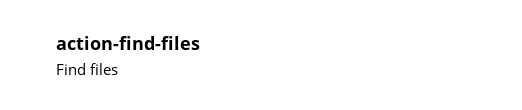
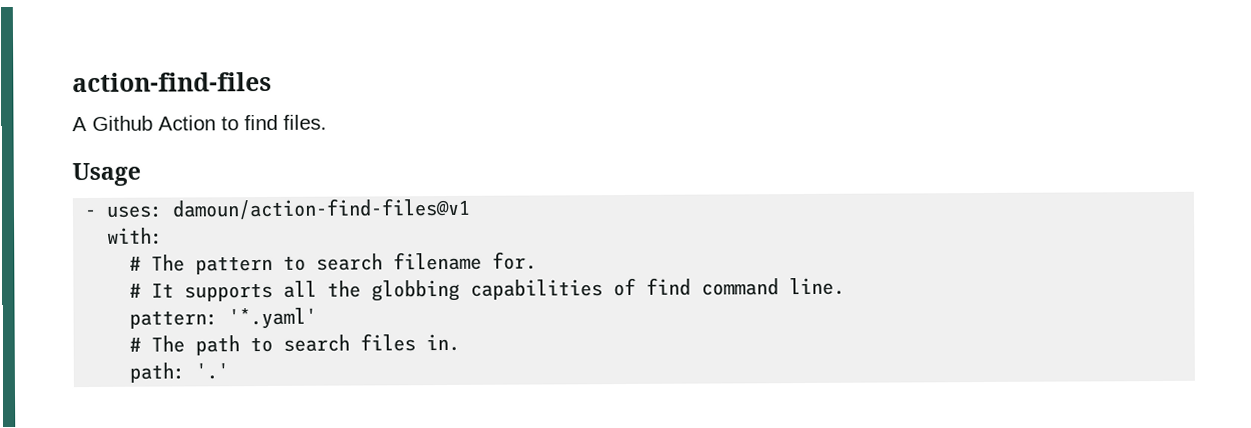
- Find files
+ A Github Action to find files.
+ Usage
+ - uses: damoun/action-find-files@v1
+ with:
+ # The pattern to search filename for.
+ # It supports all the globbing capabilities of find command line.
+ pattern: '*.yaml'
+ # The path to search files in.
+ path: '.'

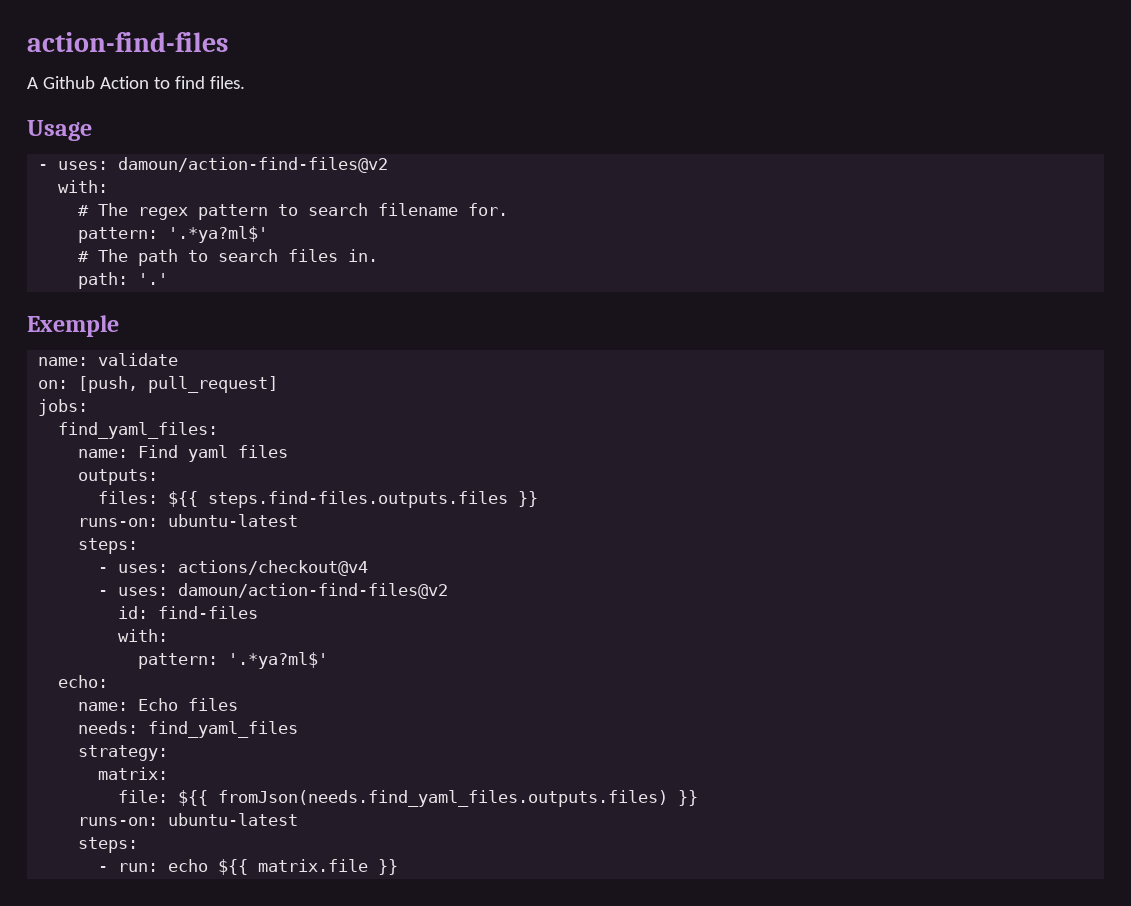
  Usage
- - uses: damoun/action-find-files@v1
+ - uses: damoun/action-find-files@v2
- # The pattern to search filename for.
- # It supports all the globbing capabilities of find command line.
- pattern: '*.yaml'
+ # The regex pattern to search filename for.
+ pattern: '.*ya?ml$'
+ Exemple
+ name: validate
+ on: [push, pull_request]
+ jobs:
+ find_yaml_files:
+ name: Find yaml files
+ outputs:
+ files: ${{ steps.find-files.outputs.files }}
+ runs-on: ubuntu-latest
+ steps:
+ - uses: actions/checkout@v4
+ - uses: damoun/action-find-files@v2
+ id: find-files
+ with:
+ pattern: '.*ya?ml$'
+ echo:
+ name: Echo files
+ needs: find_yaml_files
+ strategy:
+ matrix:
+ file: ${{ fromJson(needs.find_yaml_files.outputs.files) }}
+ runs-on: ubuntu-latest
+ steps:
+ - run: echo ${{ matrix.file }}

